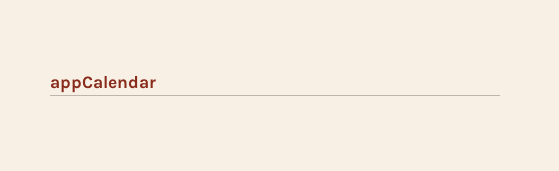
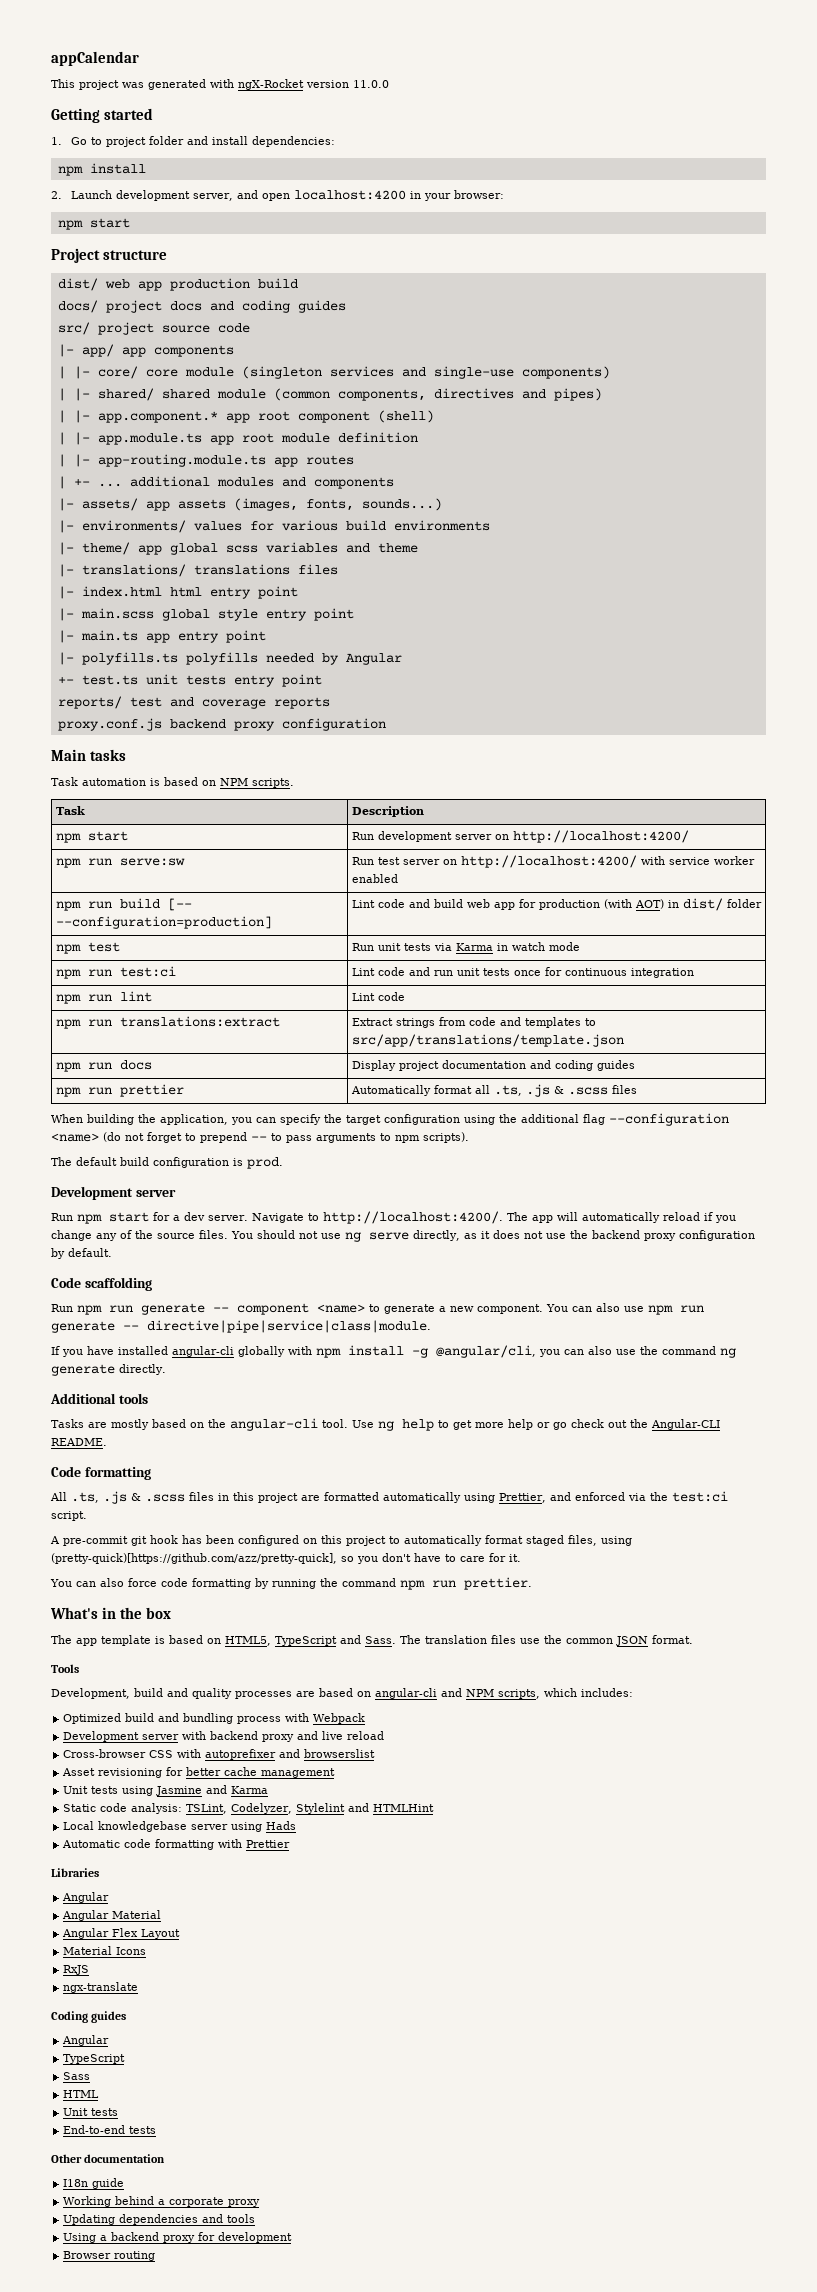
+ This project was generated with ngX-Rocket version 11.0.0
+ Getting started
+ 1. Go to project folder and install dependencies:
+ npm install
+ 2. Launch development server, and open localhost:4200 in your browser:
+ npm start
+ Project structure
+ dist/ web app production build
+ docs/ project docs and coding guides
+ src/ project source code
+ |- app/ app components
+ | |- core/ core module (singleton services and single-use components)
+ | |- shared/ shared module (common components, directives and pipes)
+ | |- app.component.* app root component (shell)
+ | |- app.module.ts app root module definition
+ | |- app-routing.module.ts app routes
+ | +- ... additional modules and components
+ |- assets/ app assets (images, fonts, sounds...)
+ |- environments/ values for various build environments
+ |- theme/ app global scss variables and theme
+ |- translations/ translations files
+ |- index.html html entry point
+ |- main.scss global style entry point
+ |- main.ts app entry point
+ |- polyfills.ts polyfills needed by Angular
+ +- test.ts unit tests entry point
+ reports/ test and coverage reports
+ proxy.conf.js backend proxy configuration
+ Main tasks
+ Task automation is based on NPM scripts.
+ Task | Description
+ npm start | Run development server on http://localhost:4200/
+ npm run serve:sw | Run test server on http://localhost:4200/ with service worker enabled
+ npm run build [-- --configuration=production] | Lint code and build web app for production (with AOT) in dist/ folder
+ npm test | Run unit tests via Karma in watch mode
+ npm run test:ci | Lint code and run unit tests once for continuous integration
+ npm run lint | Lint code
+ npm run translations:extract | Extract strings from code and templates to src/app/translations/template.json
+ npm run docs | Display project documentation and coding guides
+ npm run prettier | Automatically format all .ts, .js & .scss files
+ When building the application, you can specify the target configuration using the additional flag --configuration <name> (do not forget to prepend -- to pass arguments to npm scripts).
+ The default build configuration is prod.
+ Development server
+ Run npm start for a dev server. Navigate to http://localhost:4200/. The app will automatically reload if you change any of the source files. You should not use ng serve directly, as it does not use the backend proxy configuration by default.
+ Code scaffolding
+ Run npm run generate -- component <name> to generate a new component. You can also use npm run generate -- directive|pipe|service|class|module.
+ If you have installed angular-cli globally with npm install -g @angular/cli, you can also use the command ng generate directly.
+ Additional tools
+ Tasks are mostly based on the angular-cli tool. Use ng help to get more help or go check out the Angular-CLI README.
+ Code formatting
+ All .ts, .js & .scss files in this project are formatted automatically using Prettier, and enforced via the test:ci script.
+ A pre-commit git hook has been configured on this project to automatically format staged files, using (pretty-quick)[https://github.com/azz/pretty-quick], so you don't have to care for it.
+ You can also force code formatting by running the command npm run prettier.
+ What's in the box
+ The app template is based on HTML5, TypeScript and Sass. The translation files use the common JSON format.
+ Tools
+ Development, build and quality processes are based on angular-cli and NPM scripts, which includes:
+ Optimized build and bundling process with Webpack
+ Development server with backend proxy and live reload
+ Cross-browser CSS with autoprefixer and browserslist
+ Asset revisioning for better cache management
+ Unit tests using Jasmine and Karma
+ Static code analysis: TSLint, Codelyzer, Stylelint and HTMLHint
+ Local knowledgebase server using Hads
+ Automatic code formatting with Prettier
+ Libraries
+ Angular
+ Angular Material
+ Angular Flex Layout
+ Material Icons
+ RxJS
+ ngx-translate
+ Coding guides
+ Angular
+ TypeScript
+ Sass
+ HTML
+ Unit tests
+ End-to-end tests
+ Other documentation
+ I18n guide
+ Working behind a corporate proxy
+ Updating dependencies and tools
+ Using a backend proxy for development
+ Browser routing

